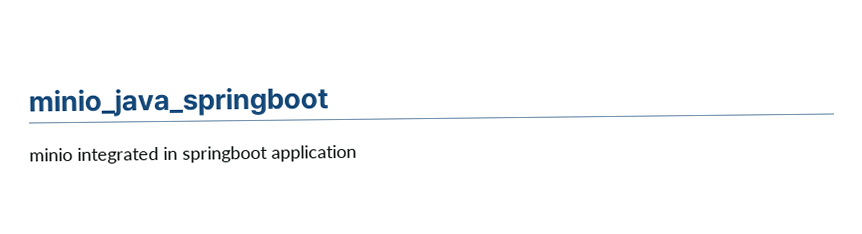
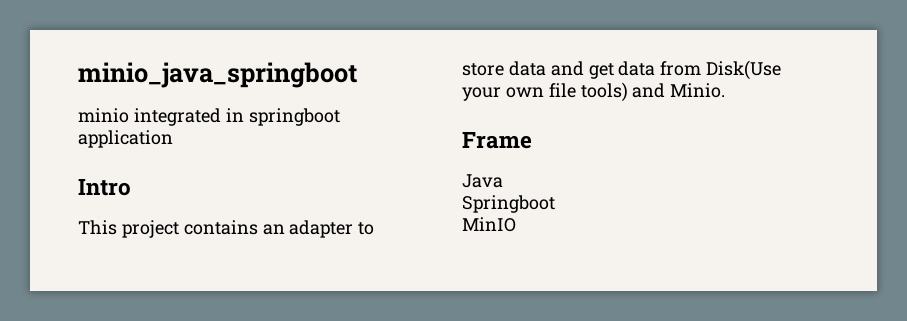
+ Intro
+ This project contains an adapter to store data and get data from Disk(Use your own file tools) and Minio.
+ Frame
+ Java
+ Springboot
+ MinIO

